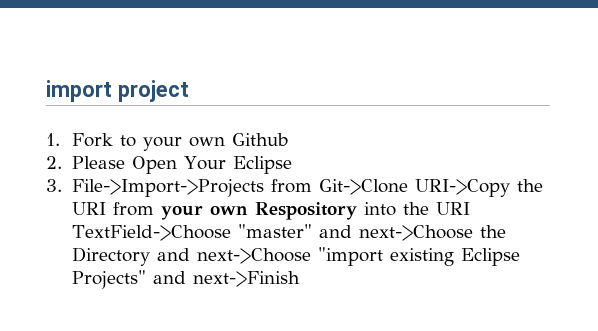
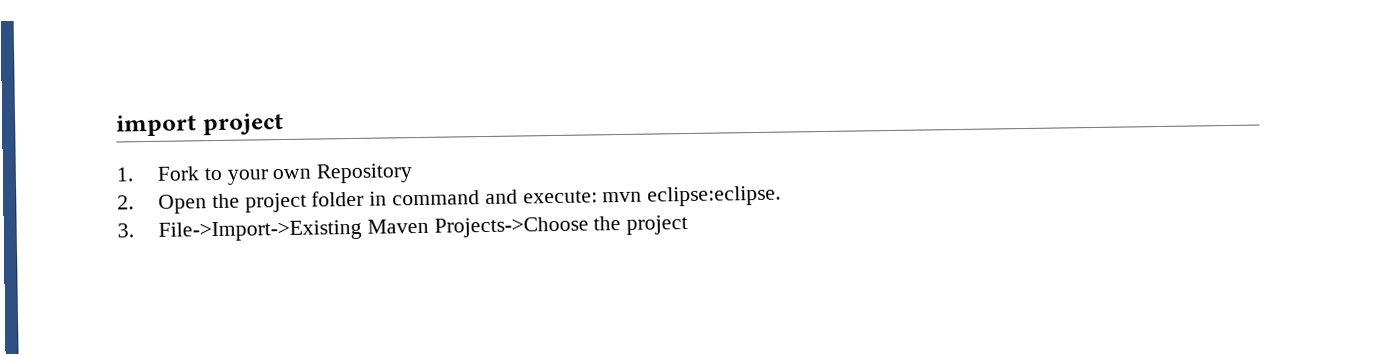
- 1. Fork to your own Github
+ 1. Fork to your own Repository
- 2. Please Open Your Eclipse
- 3. File->Import->Projects from Git->Clone URI->Copy the URI from your own Respository into the URI TextField->Choose "master" and next->Choose the Directory and next->Choose "import existing Eclipse Projects" and next->Finish
+ 2. Open the project folder in command and execute: mvn eclipse:eclipse.
+ 3. File->Import->Existing Maven Projects->Choose the project

